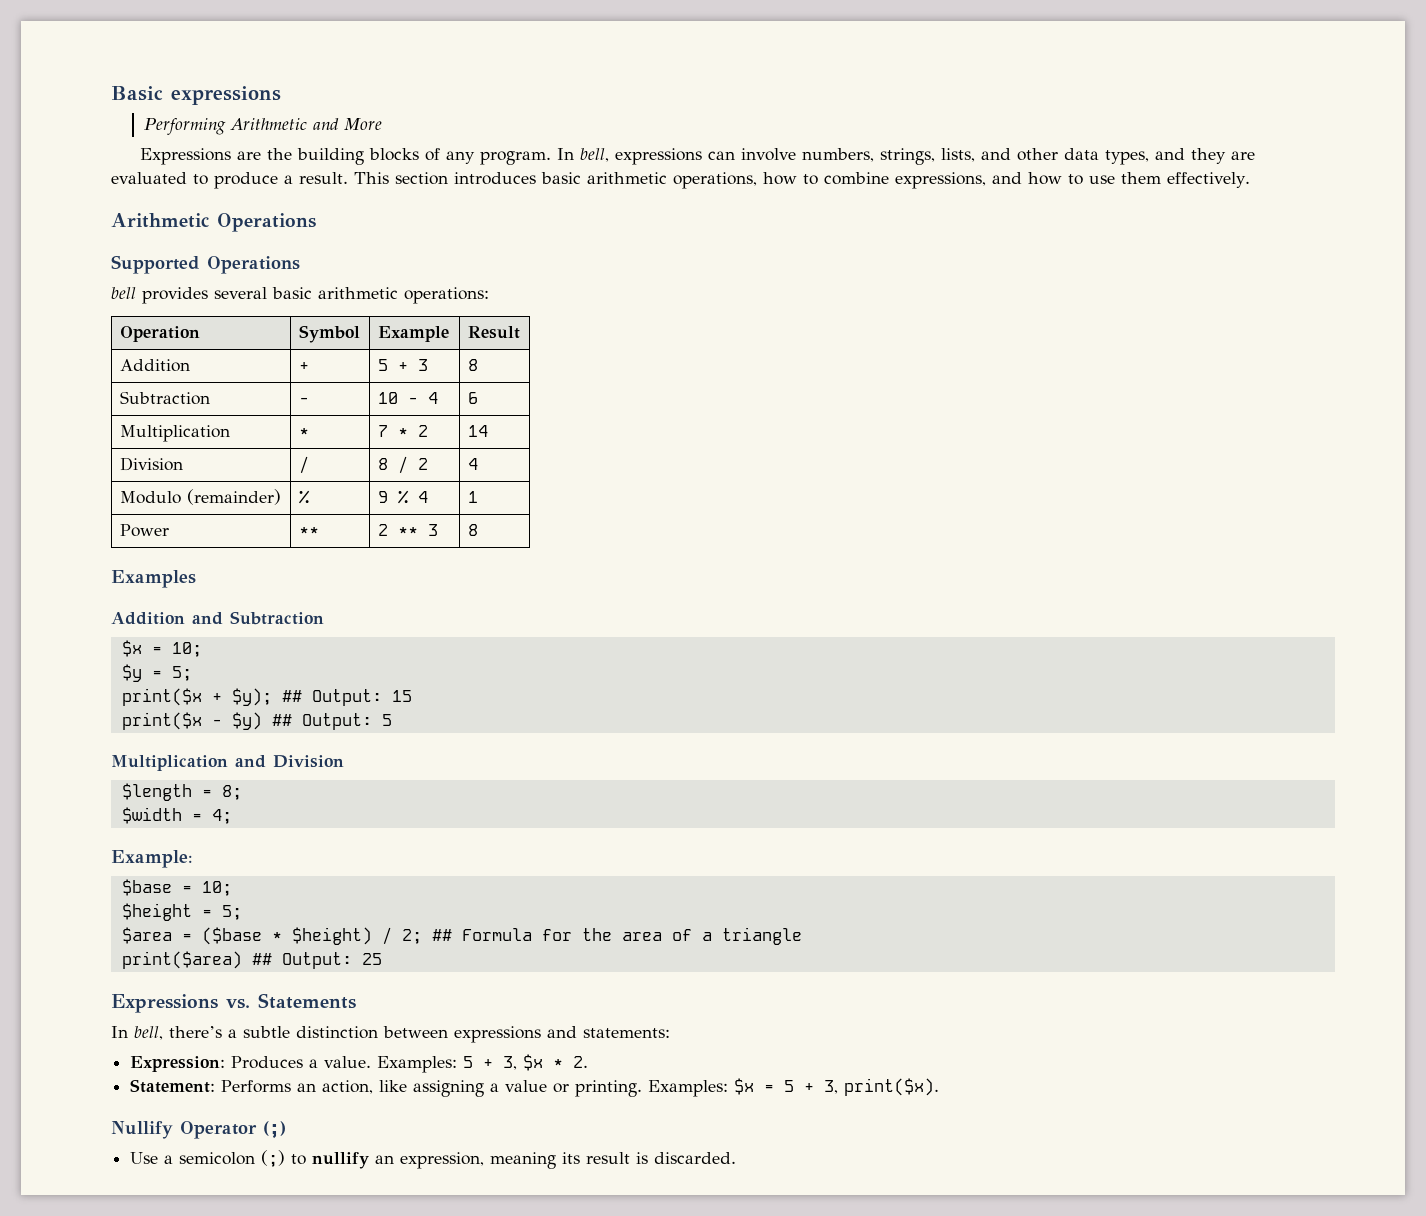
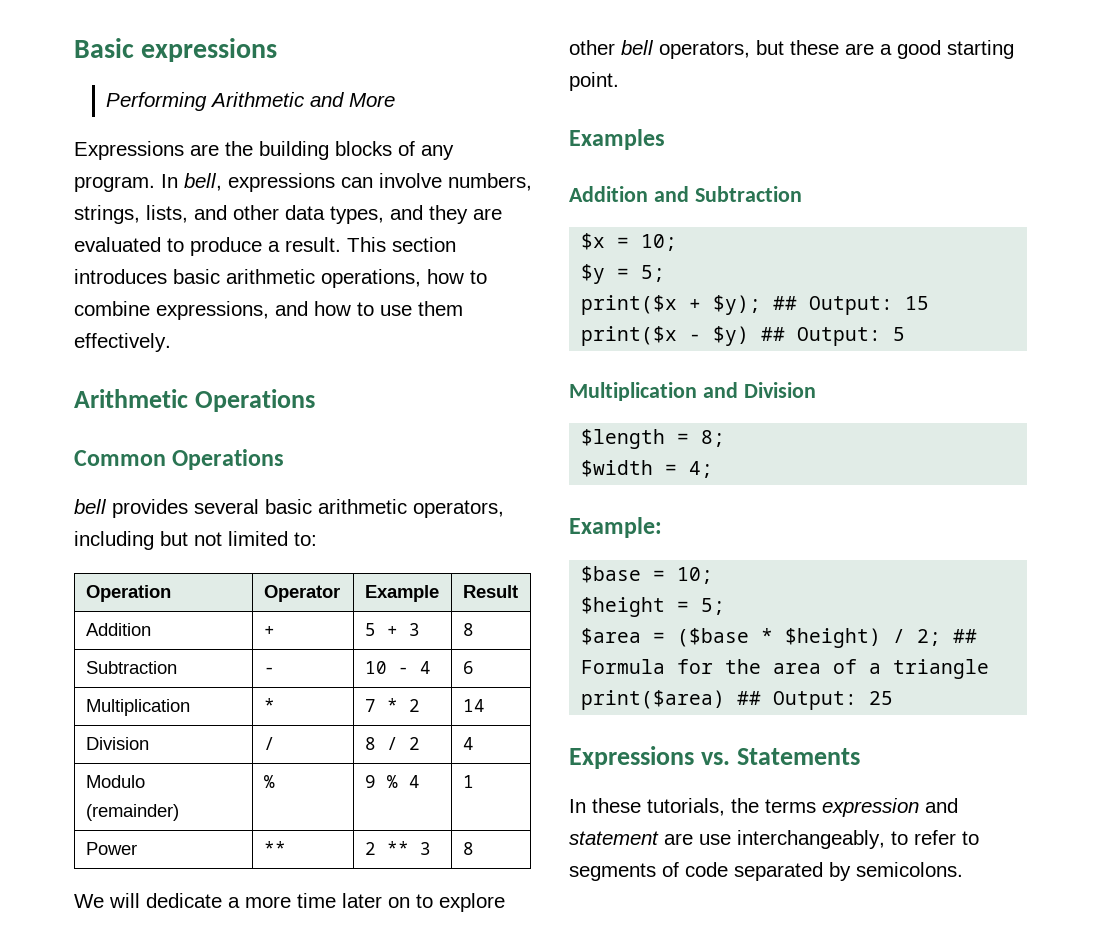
- Supported Operations
+ Common Operations
- bell provides several basic arithmetic operations:
+ bell provides several basic arithmetic operators, including but not limited to:
- Operation | Symbol | Example | Result
+ Operation | Operator | Example | Result
+ We will dedicate a more time later on to explore other bell operators, but these are a good starting point.
- In bell, there’s a subtle distinction between expressions and statements:
- Expression: Produces a value. Examples: 5 + 3, $x * 2.
- Statement: Performs an action, like assigning a value or printing. Examples: $x = 5 + 3, print($x).
- Nullify Operator (;)
- Use a semicolon (;) to nullify an expression, meaning its result is discarded.
+ In these tutorials, the terms expression and statement are use interchangeably, to refer to segments of code separated by semicolons.

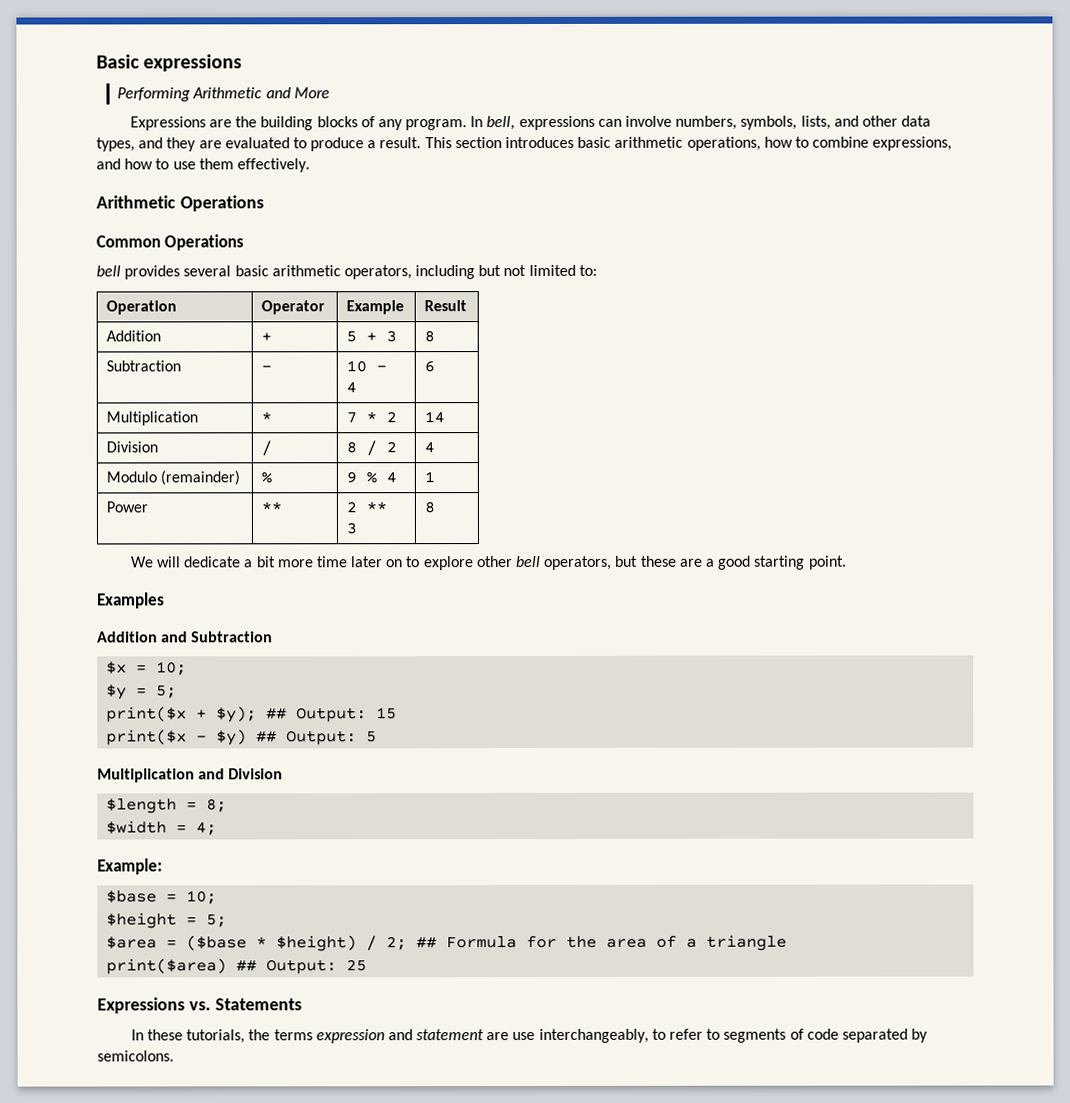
- In bell, expressions can involve numbers, strings, lists, and other data types, and they are evaluated to produce a result.
+ In bell, expressions can involve numbers, symbols, lists, and other data types, and they are evaluated to produce a result.
- We will dedicate a more time later on to explore other bell operators, but these are a good starting point.
+ We will dedicate a bit more time later on to explore other bell operators, but these are a good starting point.

